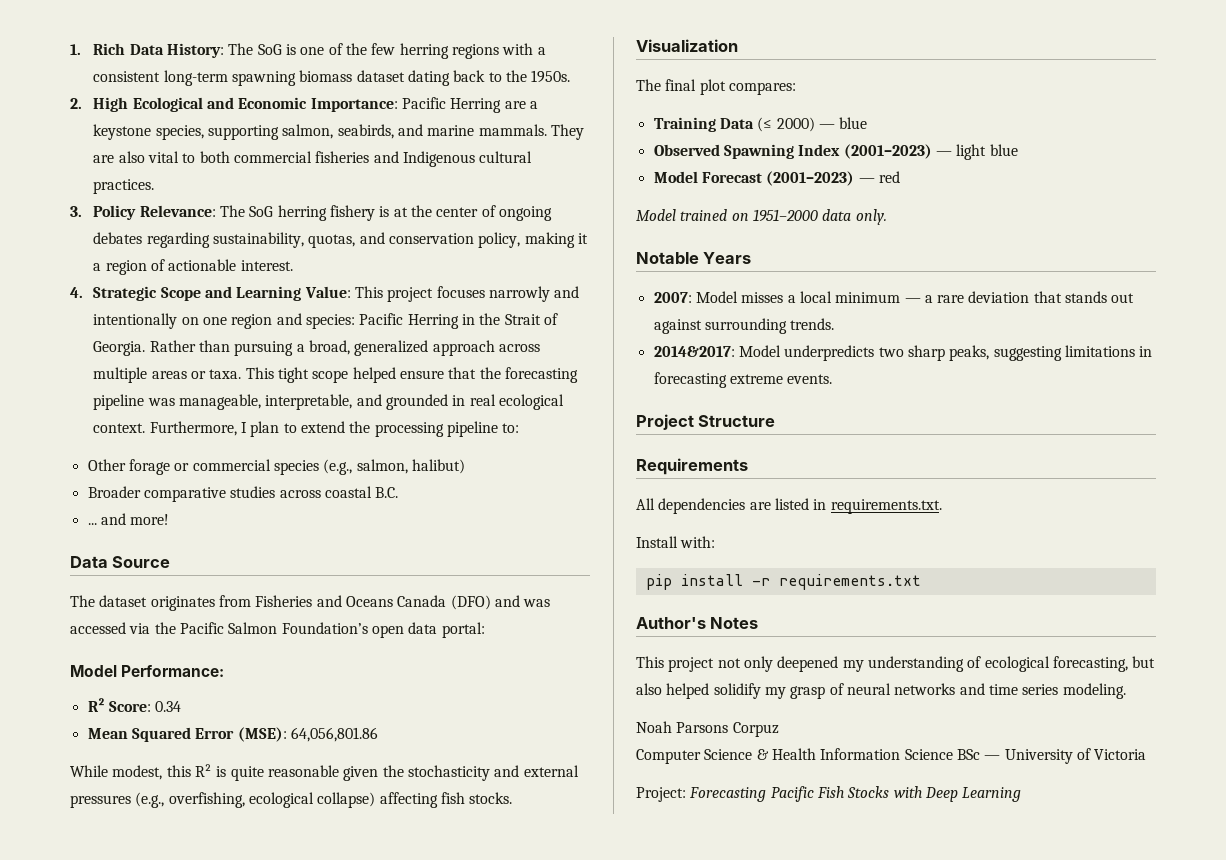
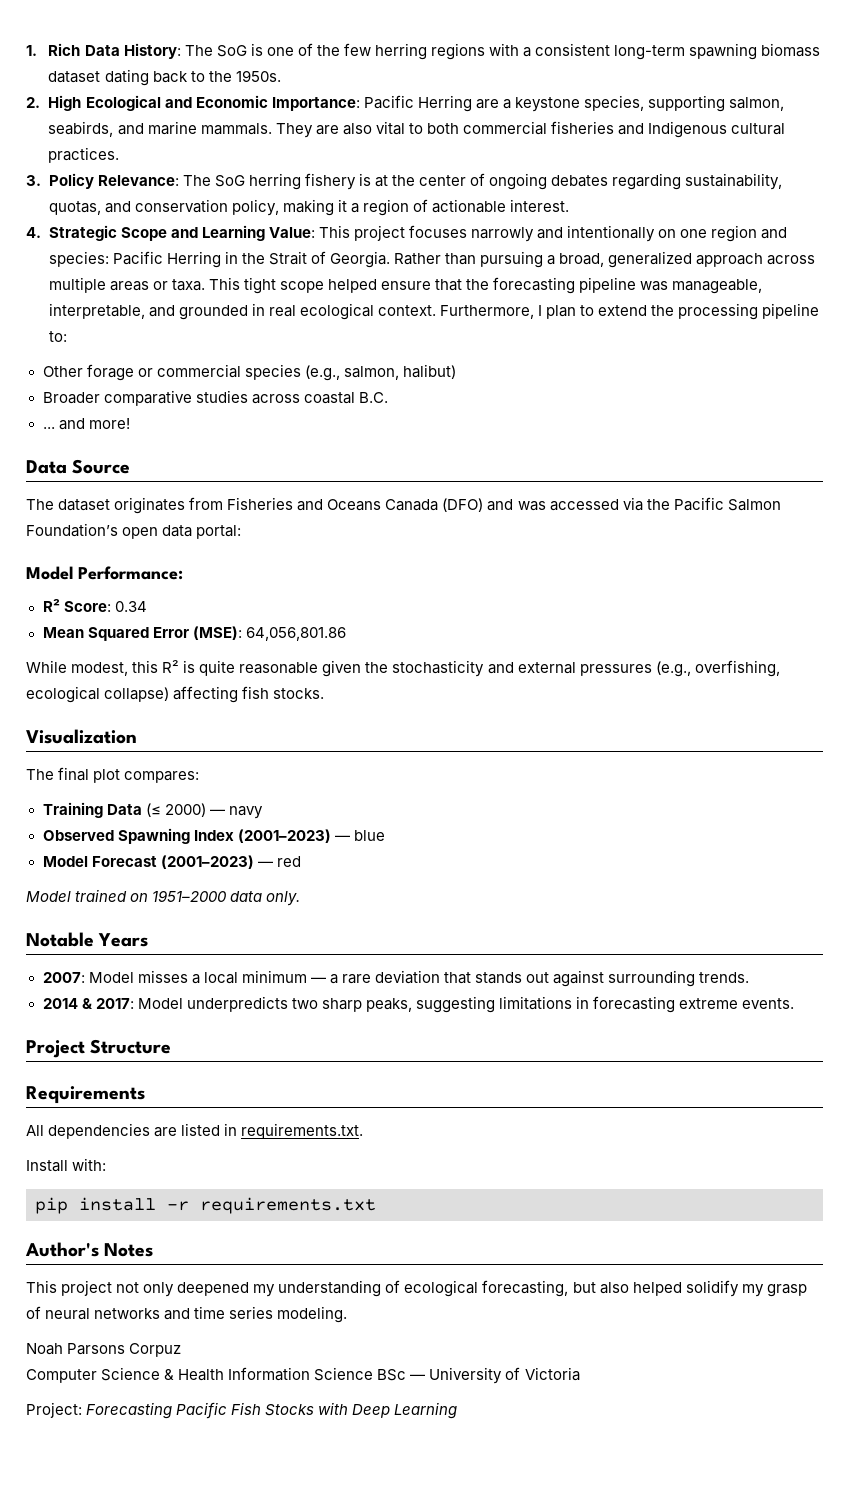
- Training Data (≤ 2000) — blue
+ Training Data (≤ 2000) — navy
- Observed Spawning Index (2001–2023) — light blue
+ Observed Spawning Index (2001–2023) — blue
- 2014&2017: Model underpredicts two sharp peaks, suggesting limitations in forecasting extreme events.
+ 2014 & 2017: Model underpredicts two sharp peaks, suggesting limitations in forecasting extreme events.

